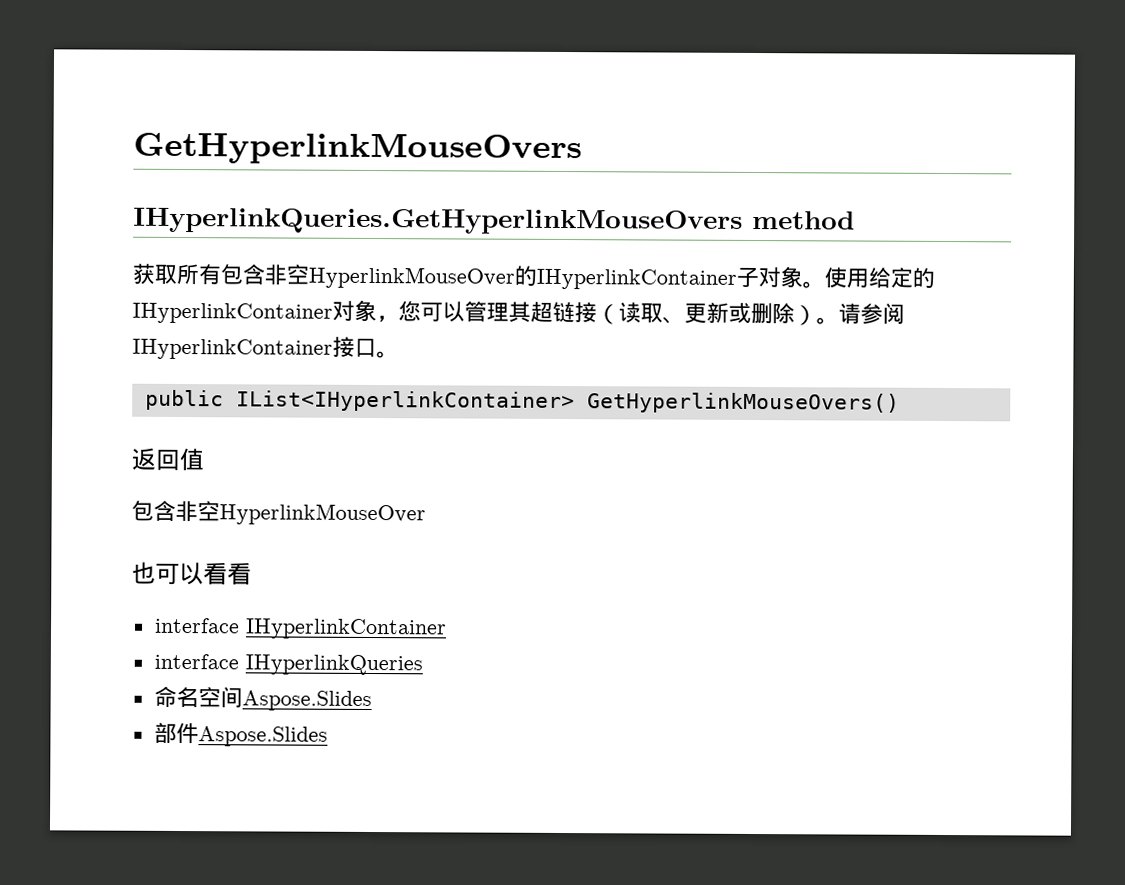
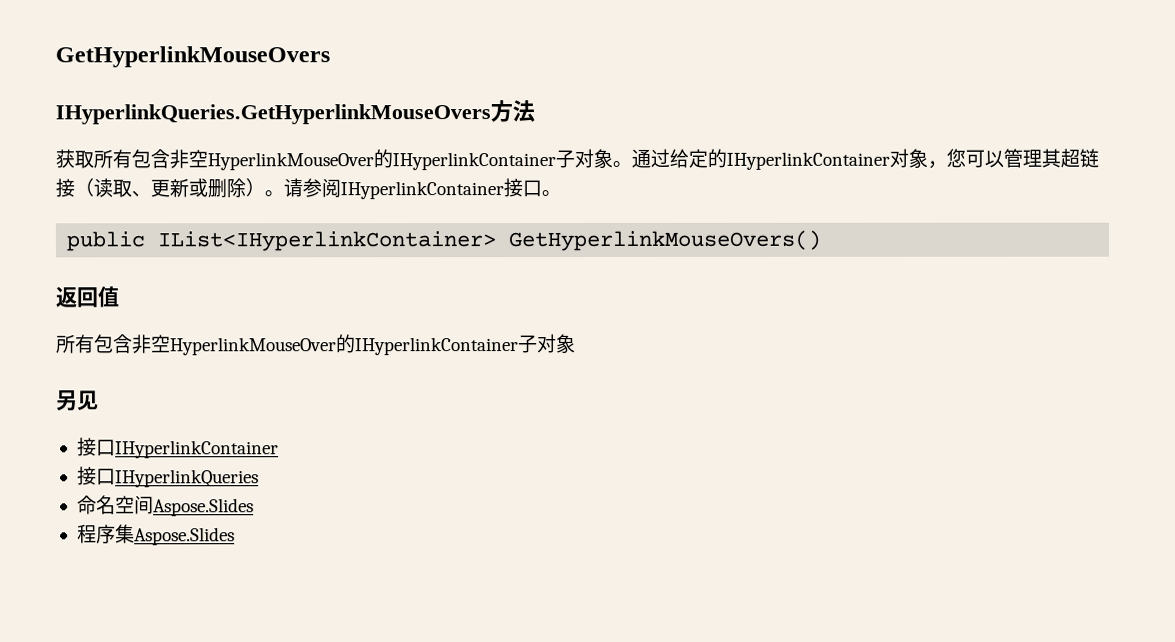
- IHyperlinkQueries.GetHyperlinkMouseOvers method
+ IHyperlinkQueries.GetHyperlinkMouseOvers方法
- 使用给定的IHyperlinkContainer对象，您可以管理其超链接（读取、更新或删除）。
+ 通过给定的IHyperlinkContainer对象，您可以管理其超链接（读取、更新或删除）。
  返回值
- 包含非空HyperlinkMouseOver
- 也可以看看
- interface IHyperlinkContainer
+ 所有包含非空HyperlinkMouseOver的IHyperlinkContainer子对象
+ 另见
+ 接口IHyperlinkContainer
- interface IHyperlinkQueries
+ 接口IHyperlinkQueries
- 部件Aspose.Slides
+ 程序集Aspose.Slides

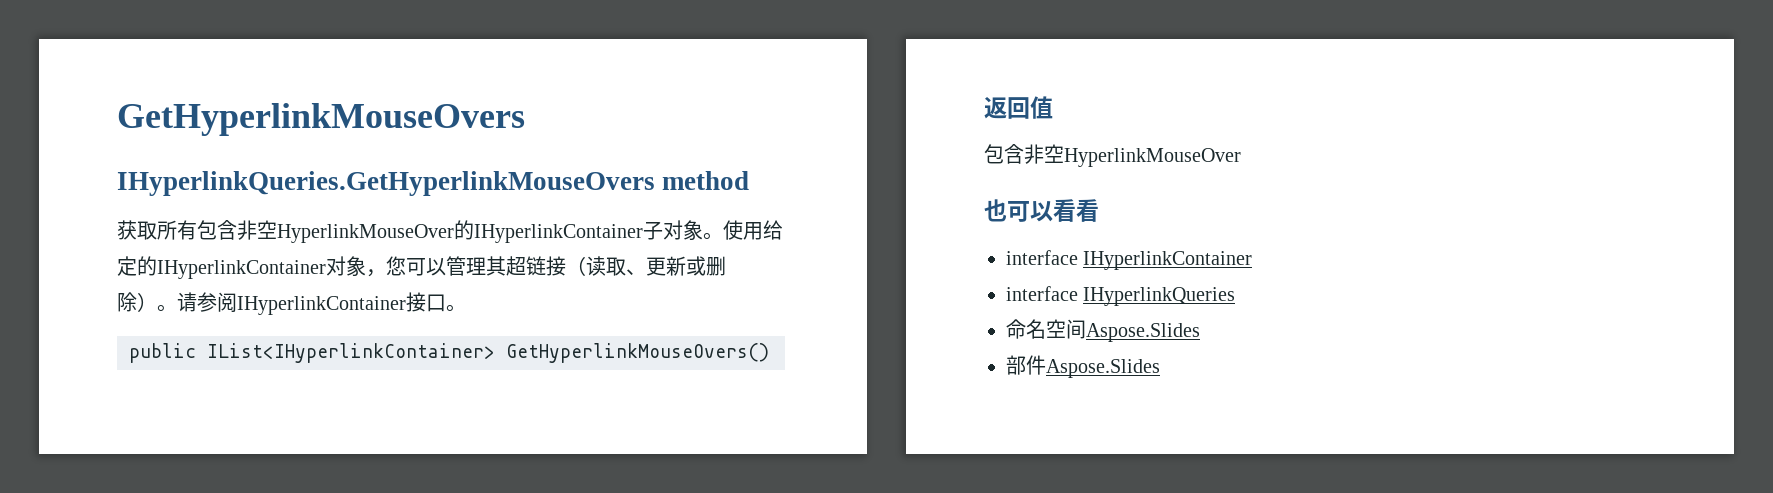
- IHyperlinkQueries.GetHyperlinkMouseOvers方法
+ IHyperlinkQueries.GetHyperlinkMouseOvers method
- 通过给定的IHyperlinkContainer对象，您可以管理其超链接（读取、更新或删除）。
+ 使用给定的IHyperlinkContainer对象，您可以管理其超链接（读取、更新或删除）。
  返回值
- 所有包含非空HyperlinkMouseOver的IHyperlinkContainer子对象
- 另见
- 接口IHyperlinkContainer
+ 包含非空HyperlinkMouseOver
+ 也可以看看
+ interface IHyperlinkContainer
- 接口IHyperlinkQueries
+ interface IHyperlinkQueries
- 程序集Aspose.Slides
+ 部件Aspose.Slides

